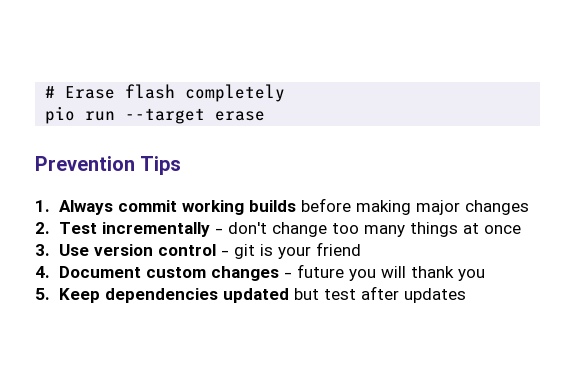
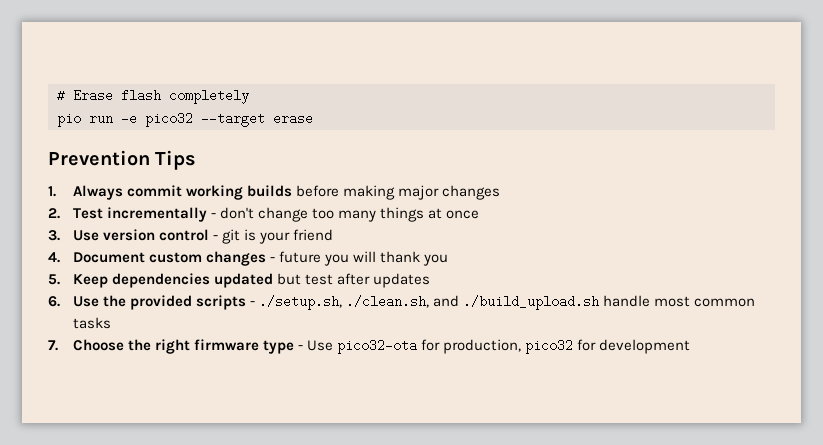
- pio run --target erase
+ pio run -e pico32 --target erase
+ 6. Use the provided scripts - ./setup.sh, ./clean.sh, and ./build_upload.sh handle most common tasks
+ 7. Choose the right firmware type - Use pico32-ota for production, pico32 for development

